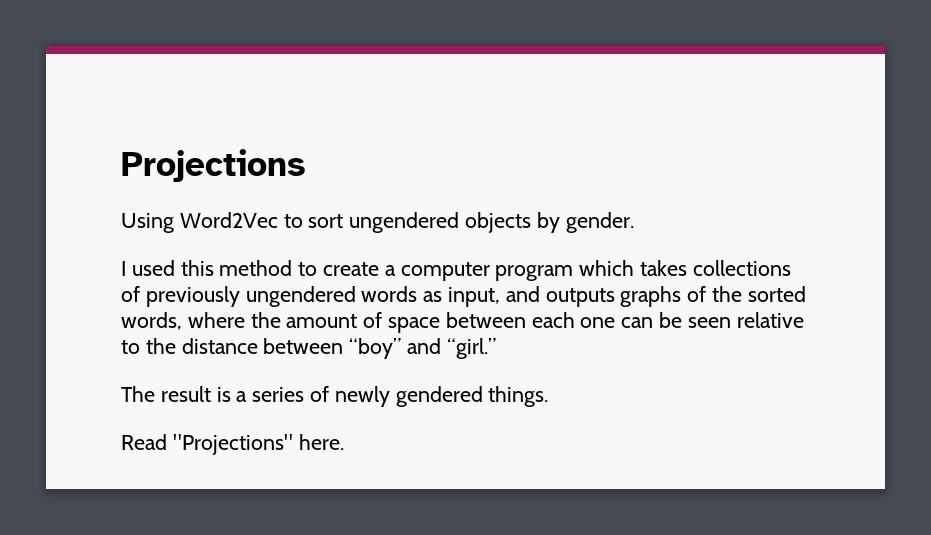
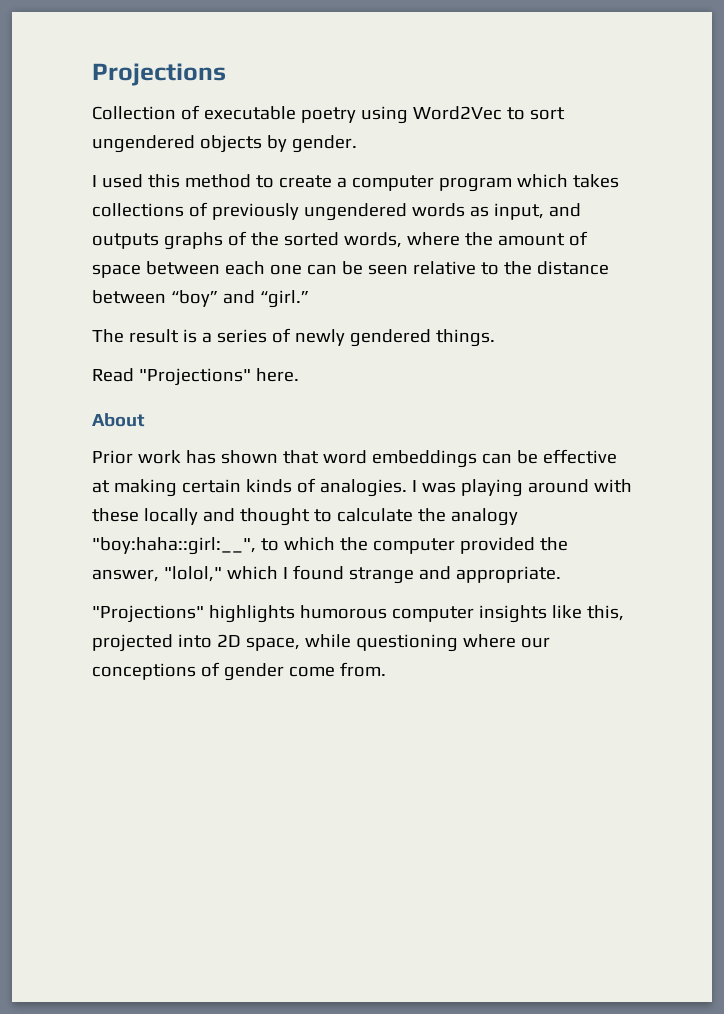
- Using Word2Vec to sort ungendered objects by gender.
+ Collection of executable poetry using Word2Vec to sort ungendered objects by gender.
+ About
+ Prior work has shown that word embeddings can be effective at making certain kinds of analogies. I was playing around with these locally and thought to calculate the analogy "boy:haha::girl:__", to which the computer provided the answer, "lolol," which I found strange and appropriate.
+ "Projections" highlights humorous computer insights like this, projected into 2D space, while questioning where our conceptions of gender come from.

